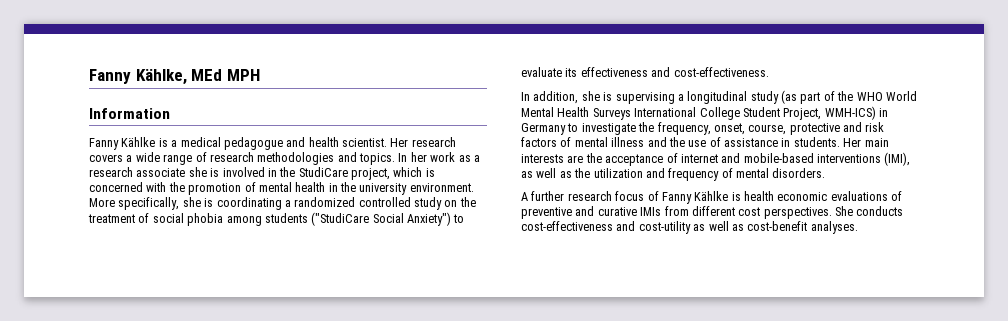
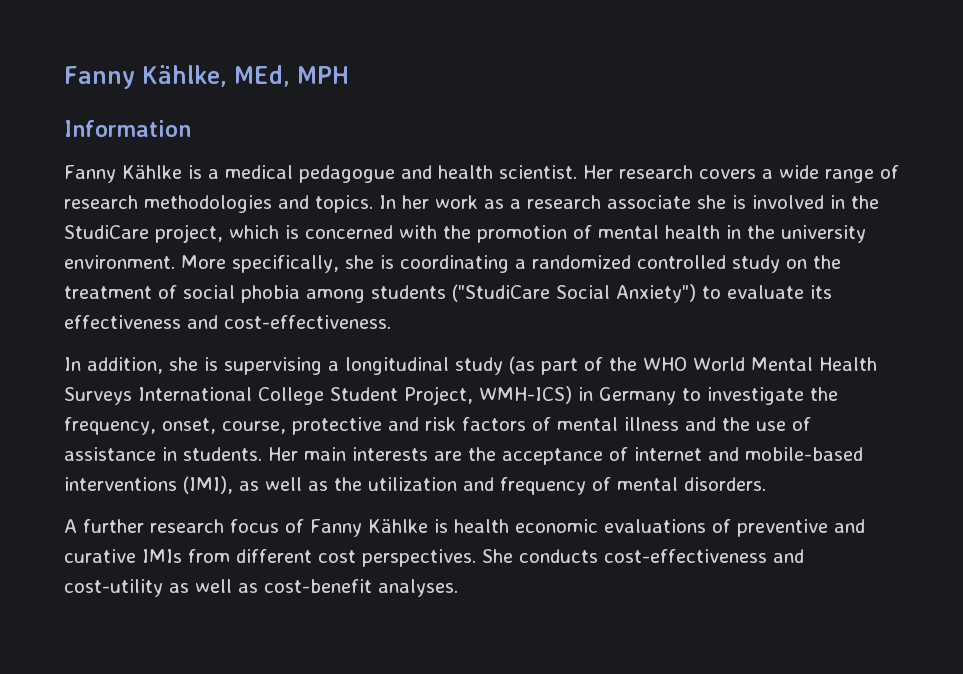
- Fanny Kählke, MEd MPH
+ Fanny Kählke, MEd, MPH

